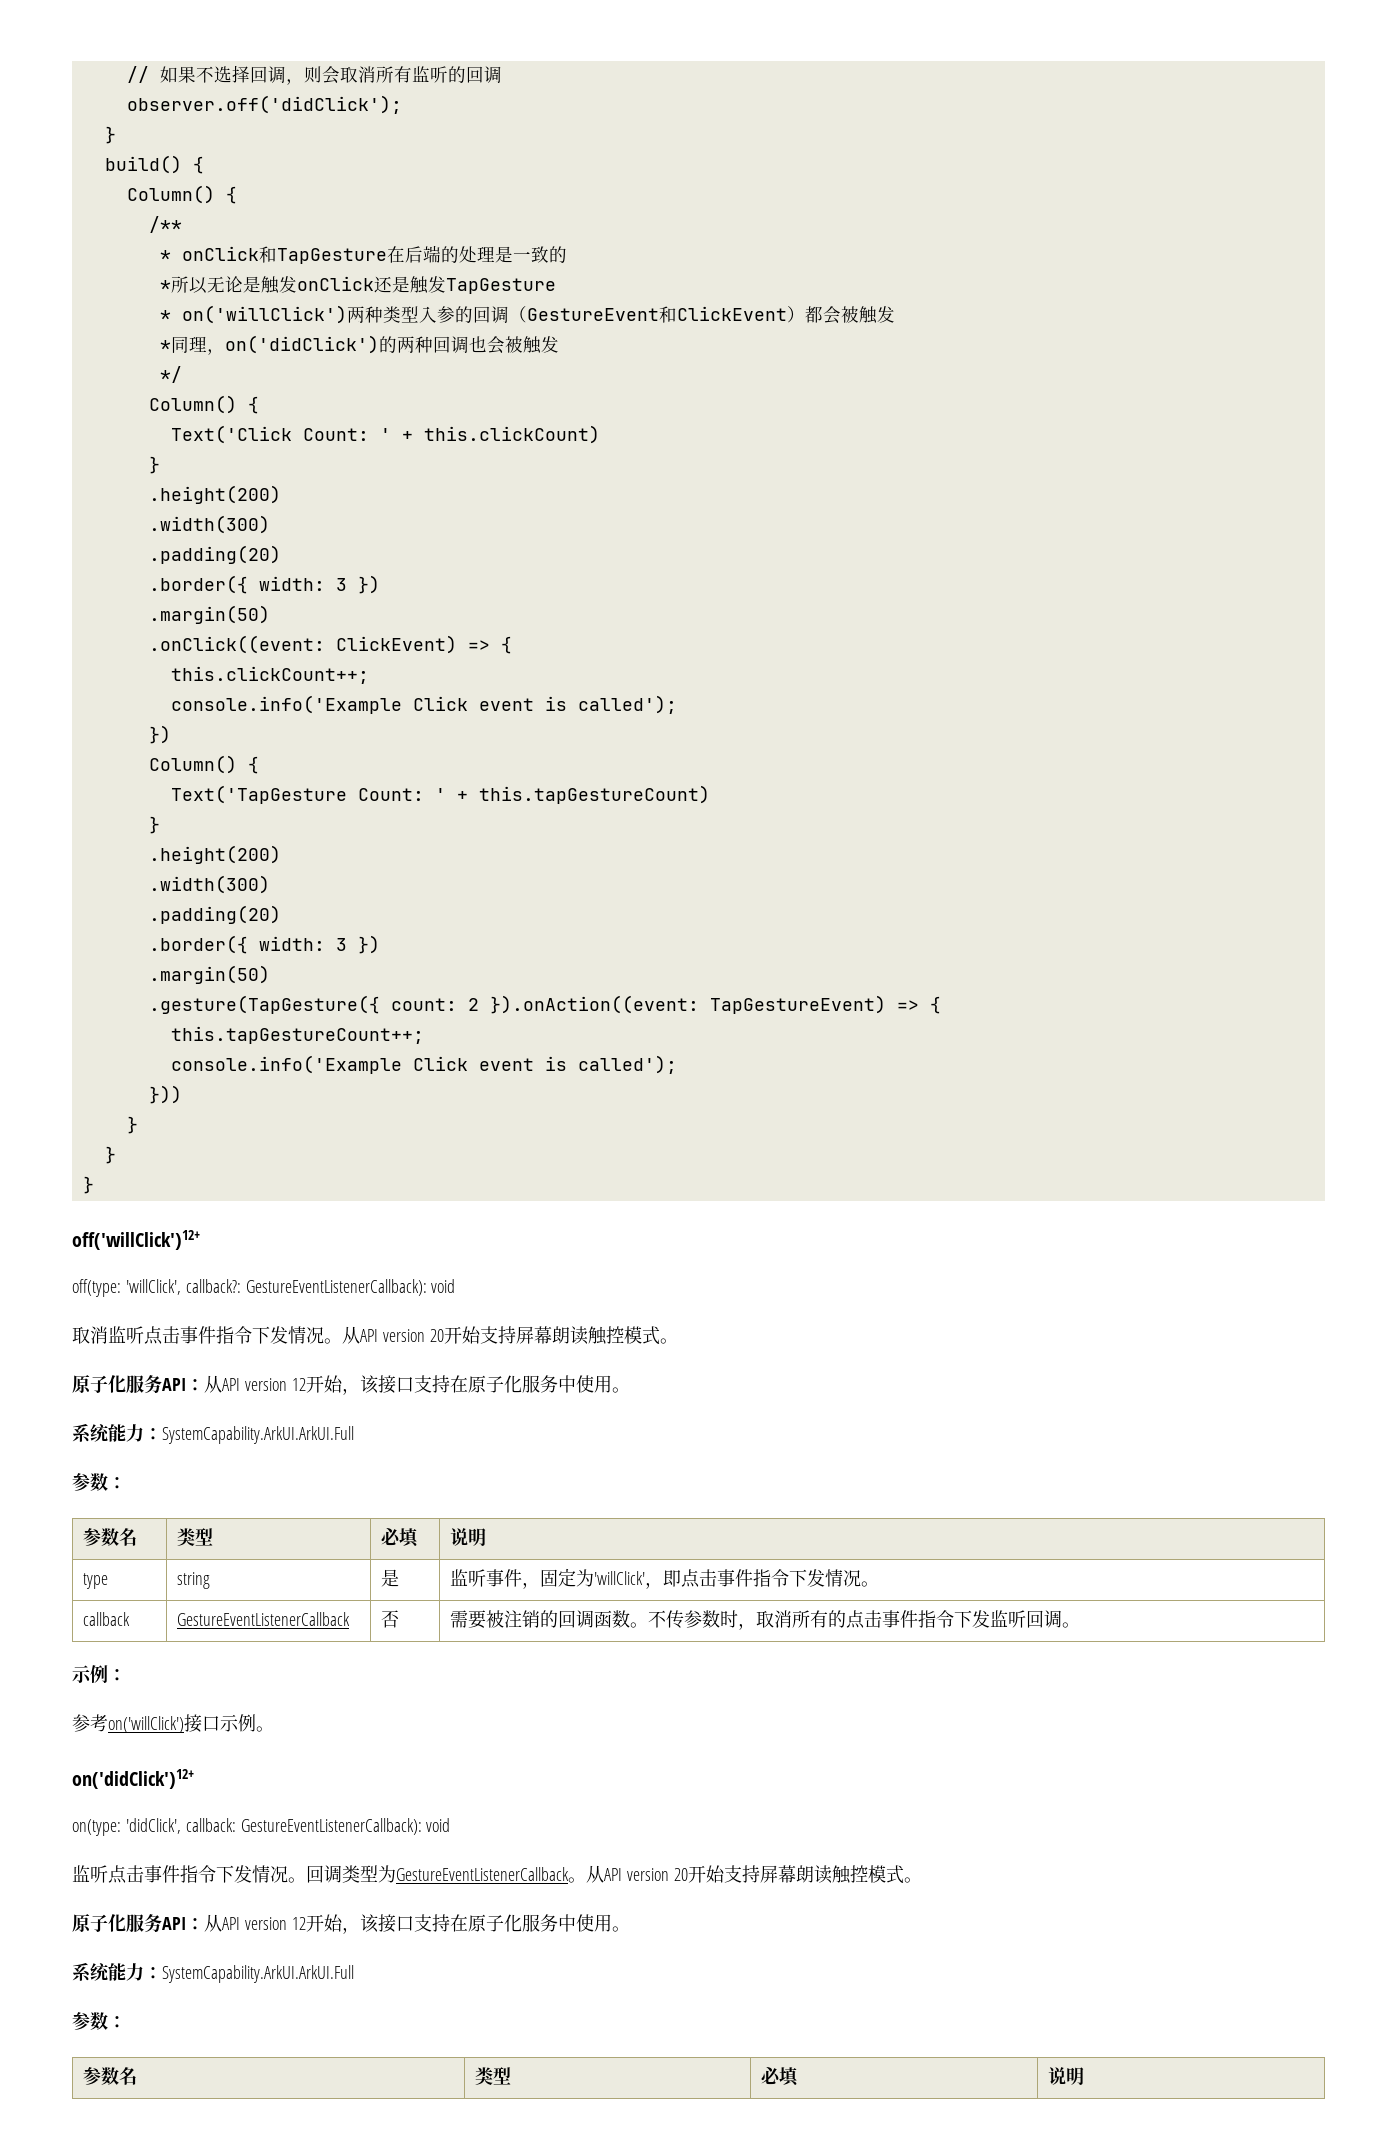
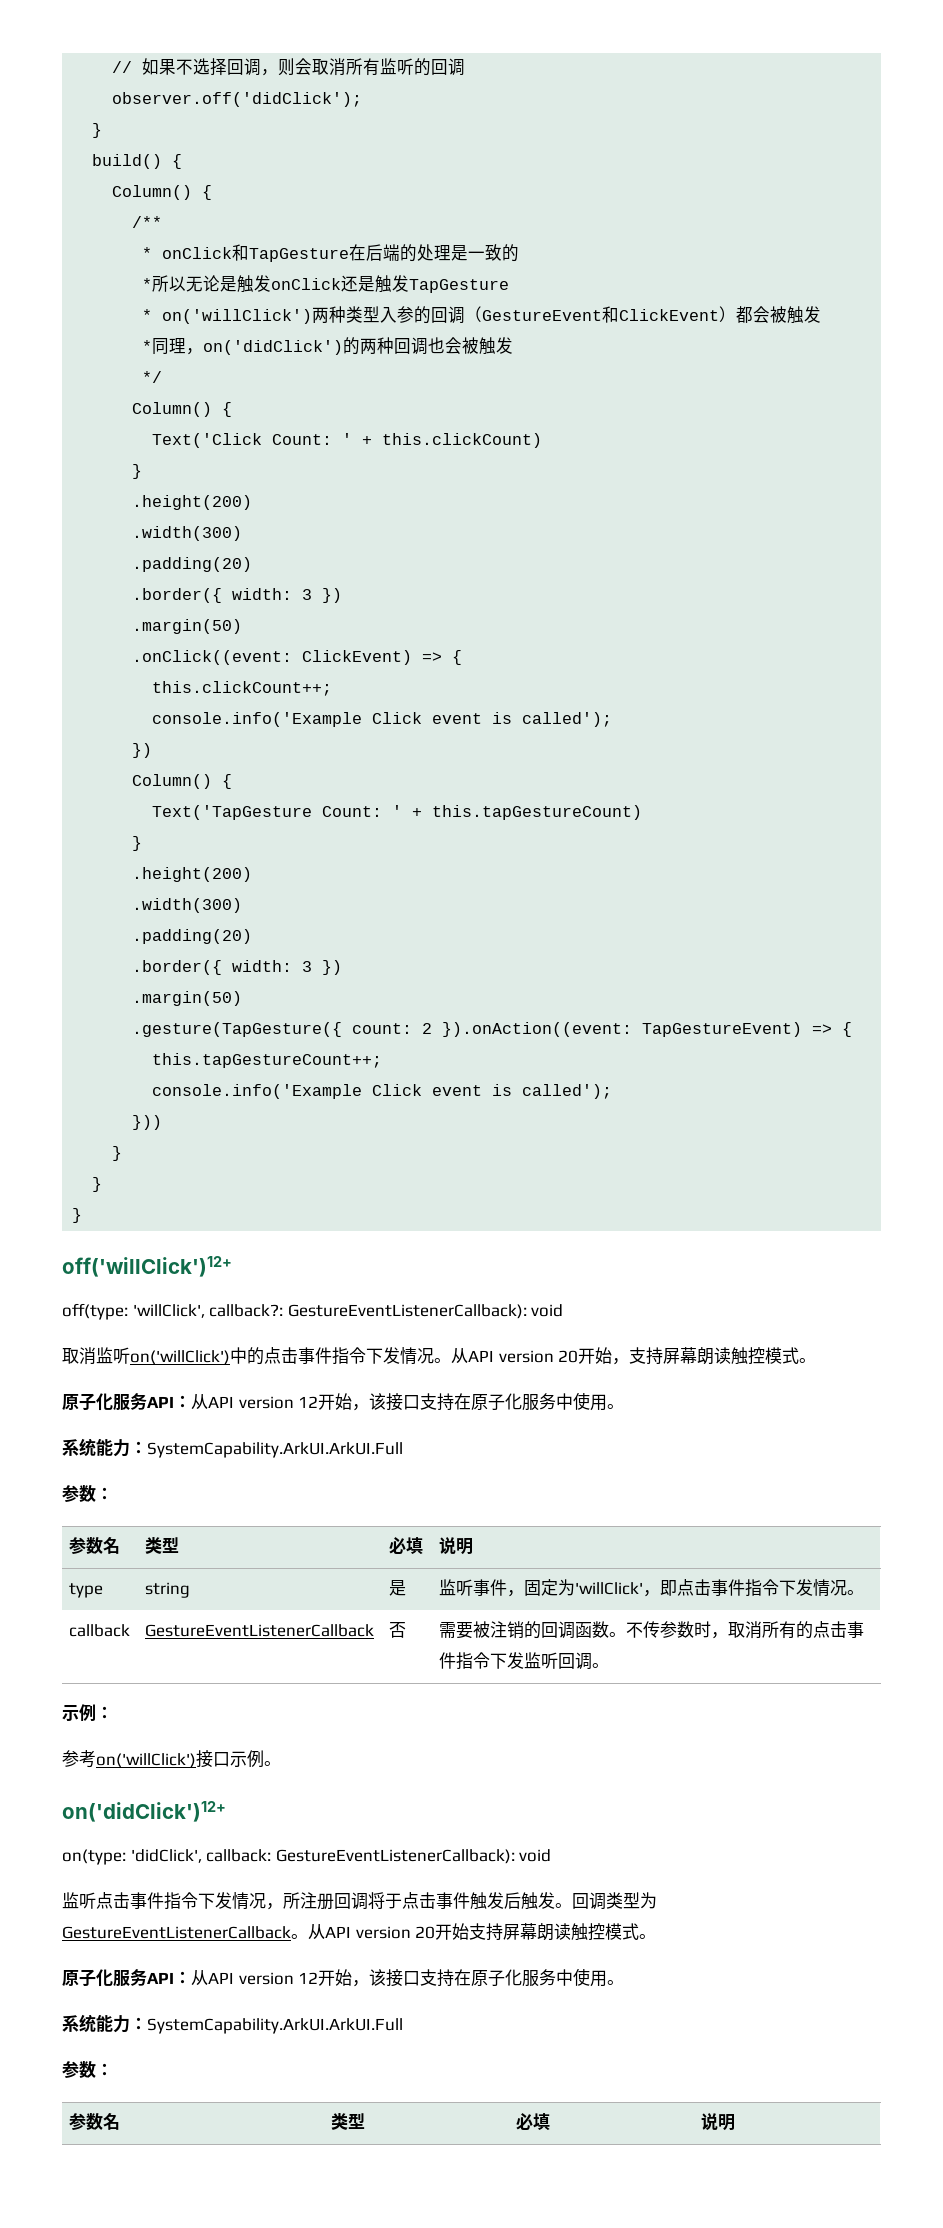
- 取消监听点击事件指令下发情况。从API version 20开始支持屏幕朗读触控模式。
+ 取消监听on('willClick')中的点击事件指令下发情况。从API version 20开始，支持屏幕朗读触控模式。
  on(type: 'didClick', callback: GestureEventListenerCallback): void
- 监听点击事件指令下发情况。
+ 监听点击事件指令下发情况，所注册回调将于点击事件触发后触发。

